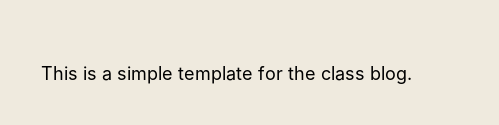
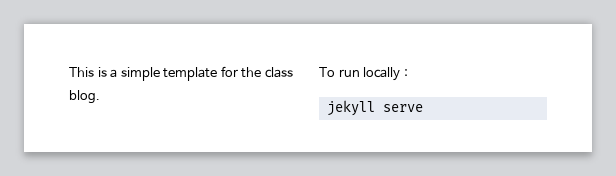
+ To run locally :
+ jekyll serve

